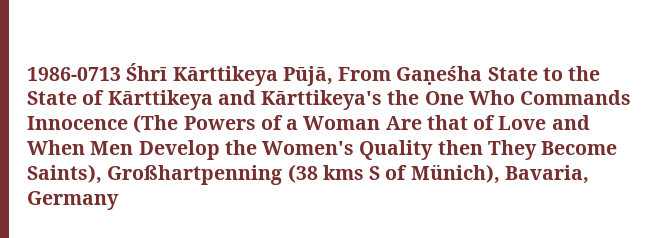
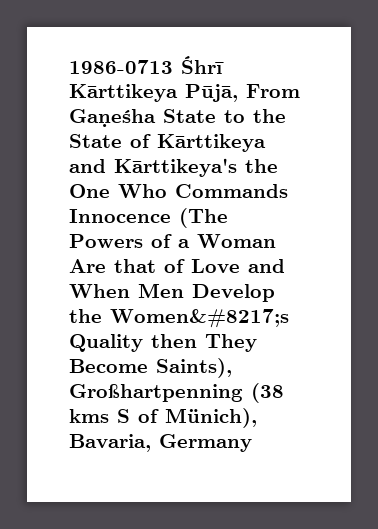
- 1986-0713 Śhrī Kārttikeya Pūjā, From Gaṇeśha State to the State of Kārttikeya and Kārttikeya's the One Who Commands Innocence (The Powers of a Woman Are that of Love and When Men Develop the Women's Quality then They Become Saints), Großhartpenning (38 kms S of Münich), Bavaria, Germany
+ 1986-0713 Śhrī Kārttikeya Pūjā, From Gaṇeśha State to the State of Kārttikeya and Kārttikeya's the One Who Commands Innocence (The Powers of a Woman Are that of Love and When Men Develop the Women&#8217;s Quality then They Become Saints), Großhartpenning (38 kms S of Münich), Bavaria, Germany

